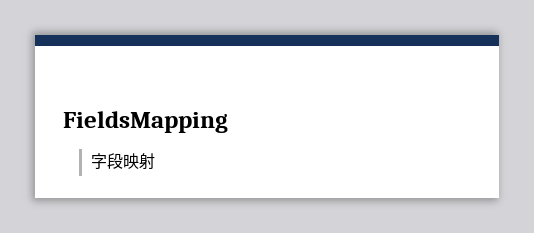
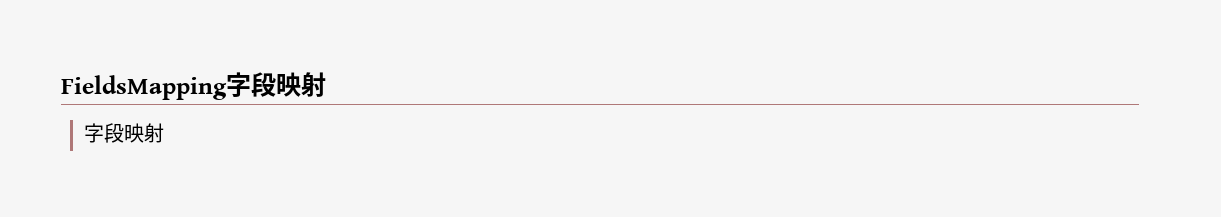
- FieldsMapping
+ FieldsMapping字段映射

